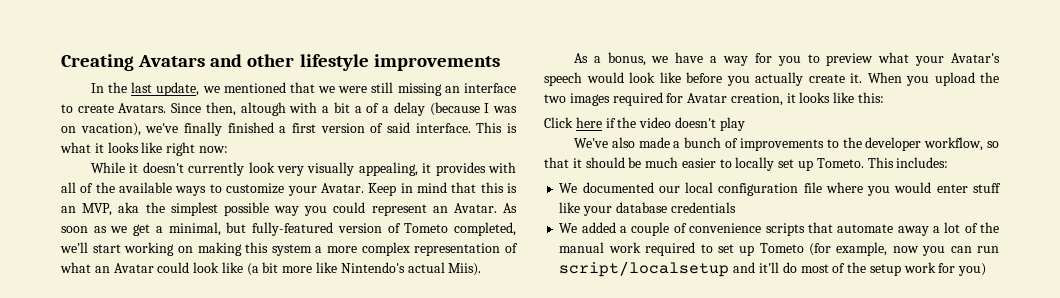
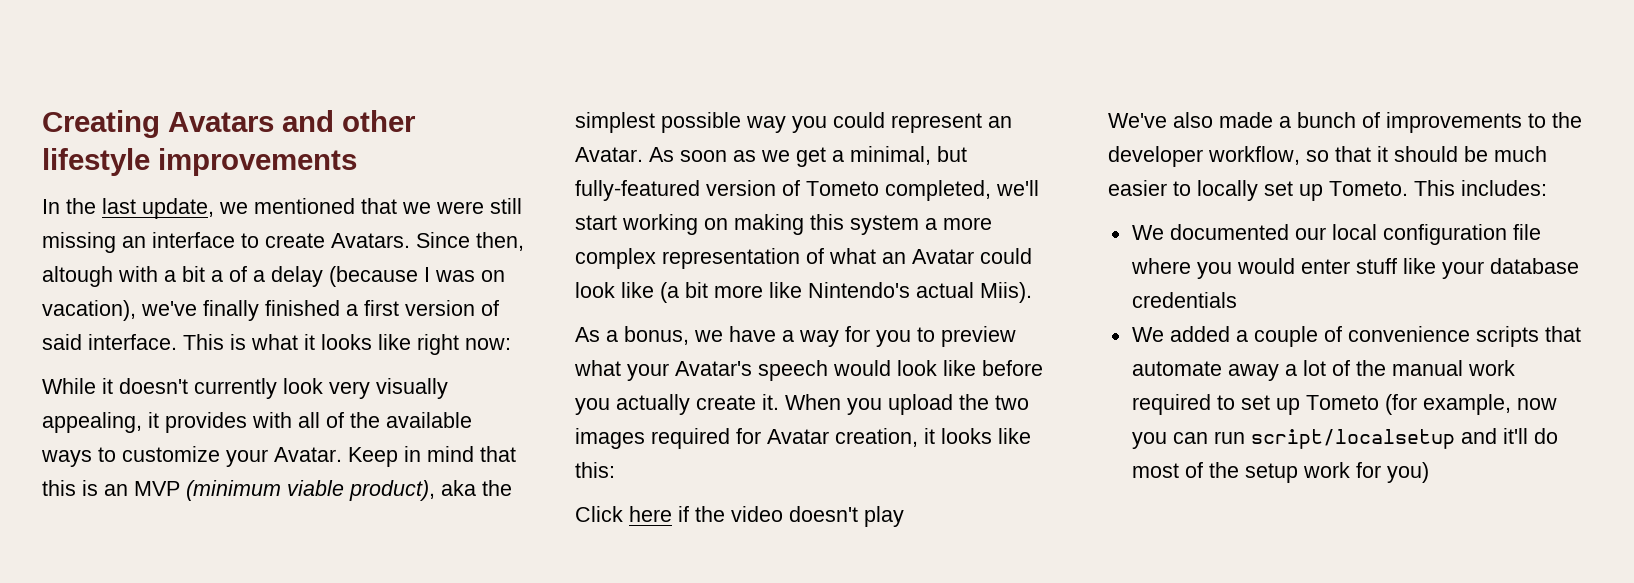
- Keep in mind that this is an MVP, aka the simplest possible way you could represent an Avatar.
+ Keep in mind that this is an MVP (minimum viable product), aka the simplest possible way you could represent an Avatar.

